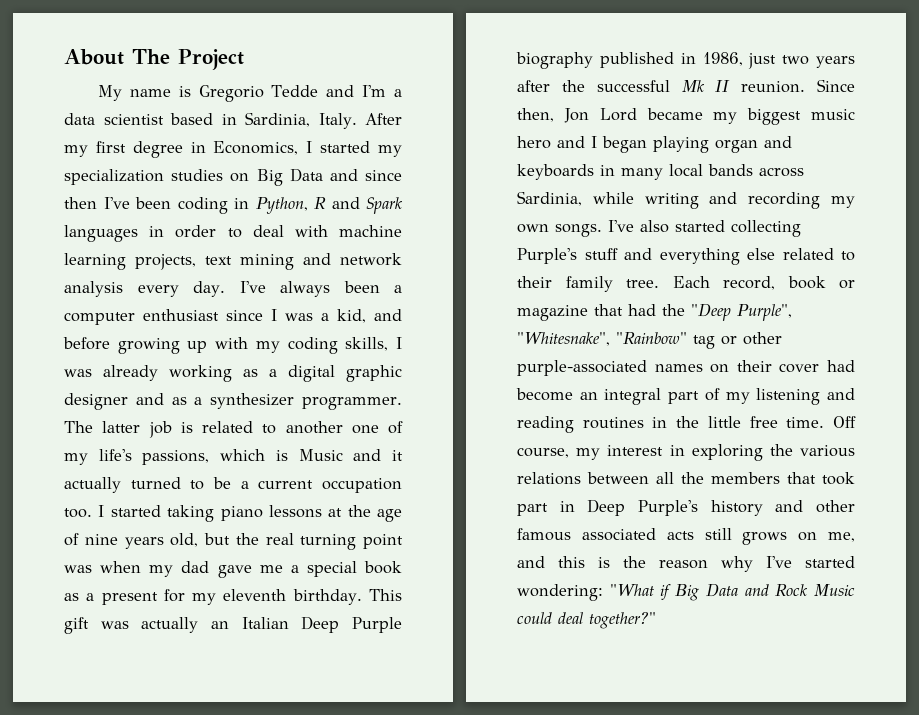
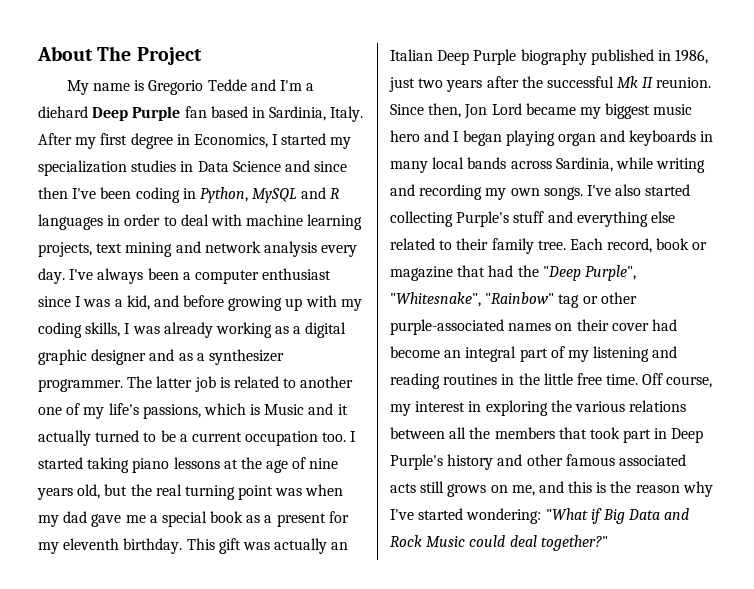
- My name is Gregorio Tedde and I'm a data scientist based in Sardinia, Italy.
+ My name is Gregorio Tedde and I'm a diehard Deep Purple fan based in Sardinia, Italy.
- After my first degree in Economics, I started my specialization studies on Big Data and since then I've been coding in Python, R and Spark languages in order to deal with machine learning projects, text mining and network analysis every day.
+ After my first degree in Economics, I started my specialization studies in Data Science and since then I've been coding in Python, MySQL and R languages in order to deal with machine learning projects, text mining and network analysis every day.

